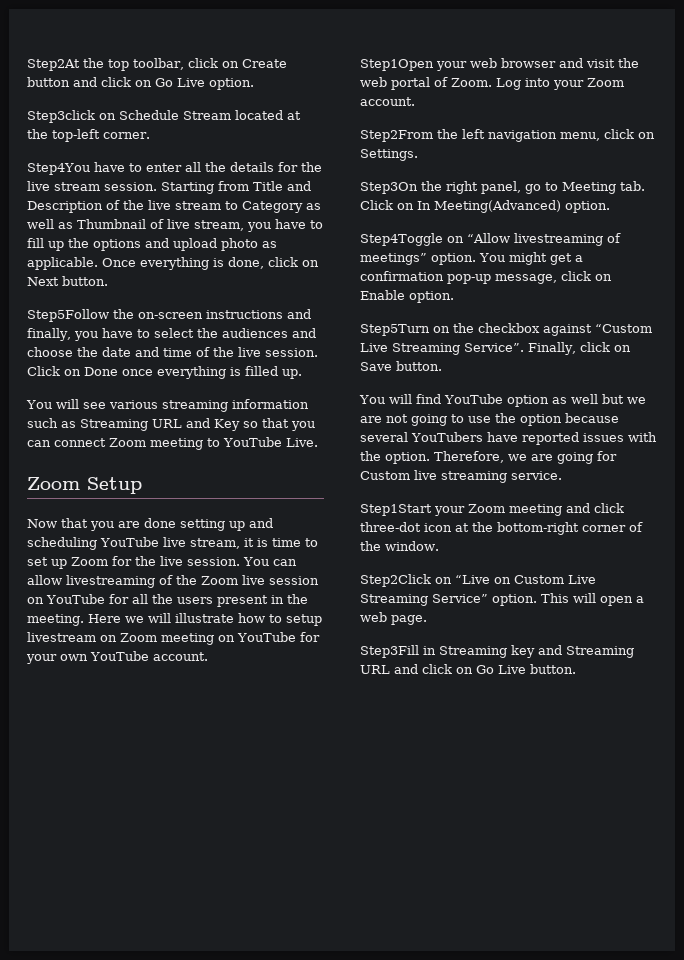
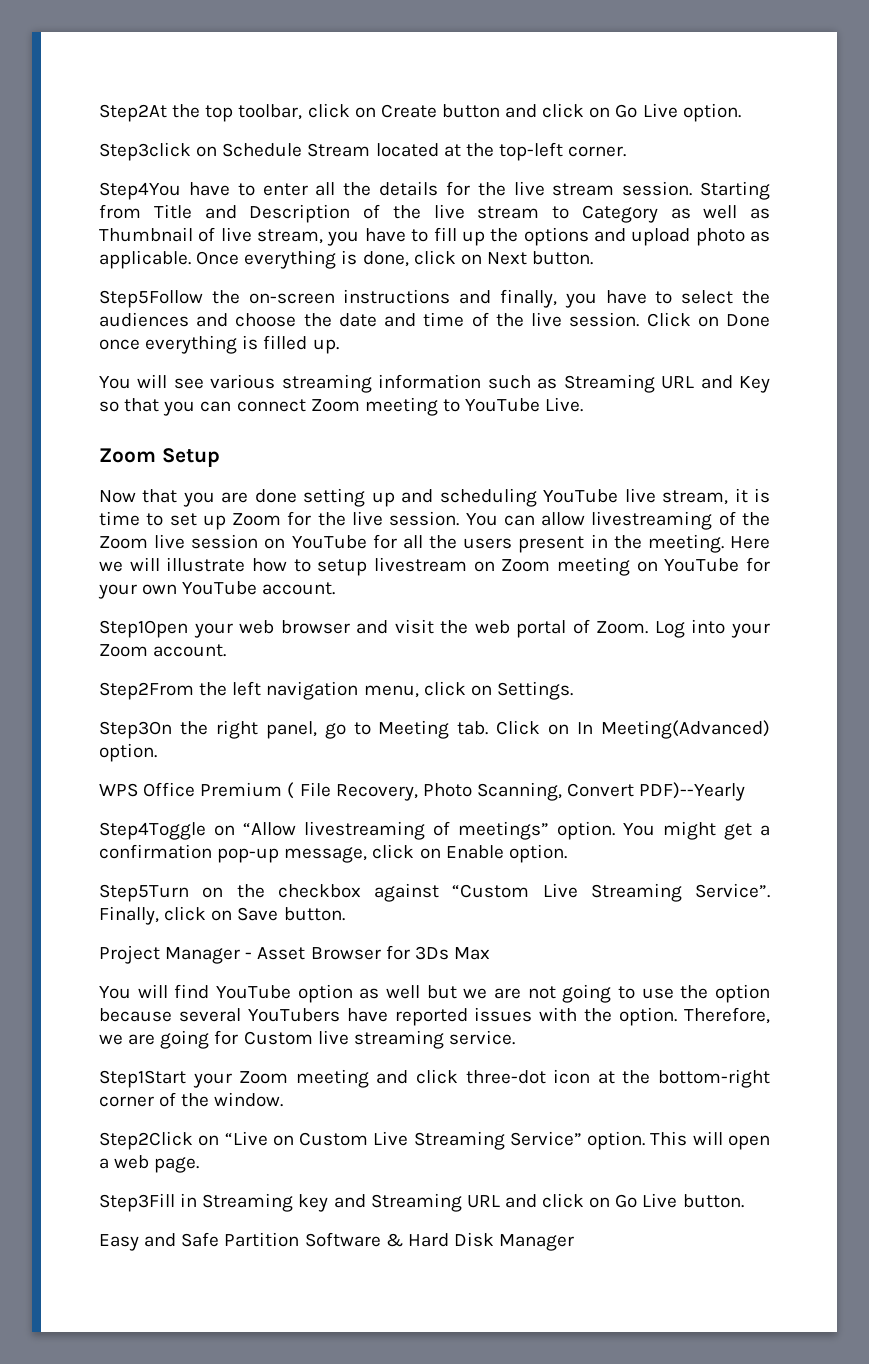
+ WPS Office Premium ( File Recovery, Photo Scanning, Convert PDF)--Yearly
+ Project Manager - Asset Browser for 3Ds Max
+ Easy and Safe Partition Software & Hard Disk Manager

